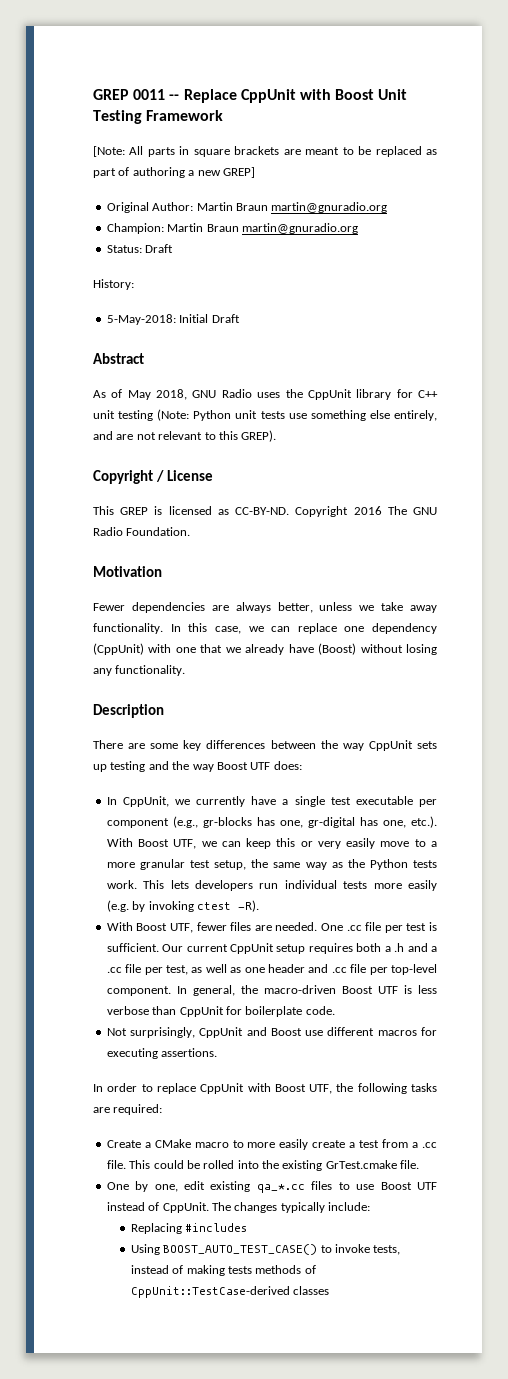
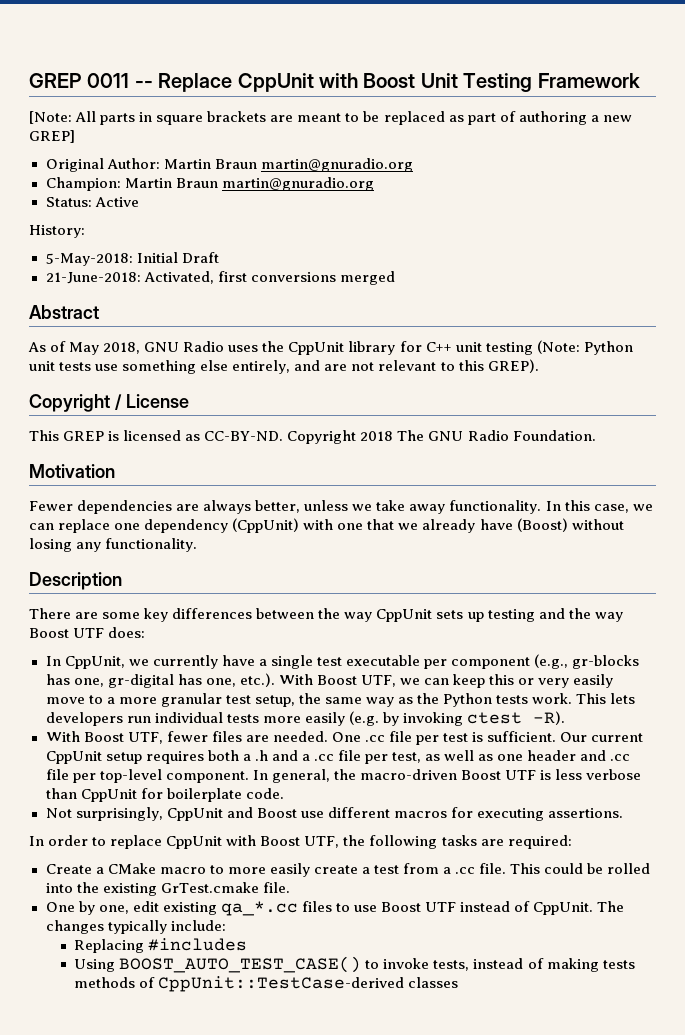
- Status: Draft
+ Status: Active
+ 21-June-2018: Activated, first conversions merged
- Copyright 2016 The GNU Radio Foundation.
+ Copyright 2018 The GNU Radio Foundation.

